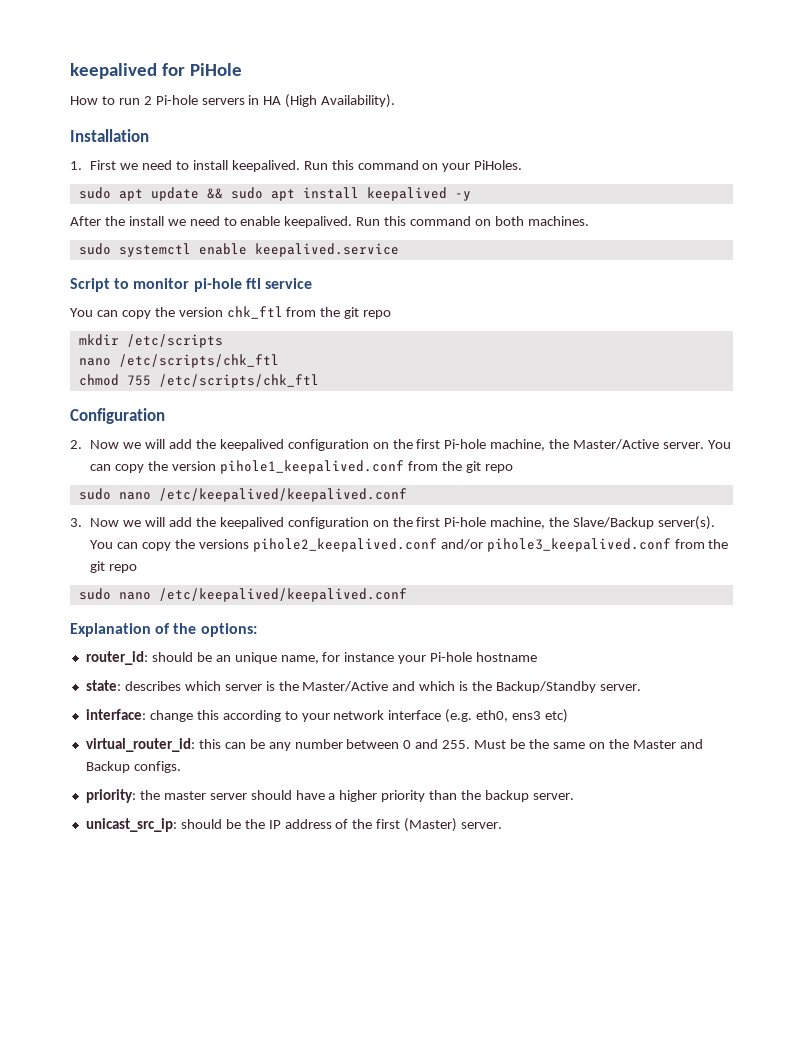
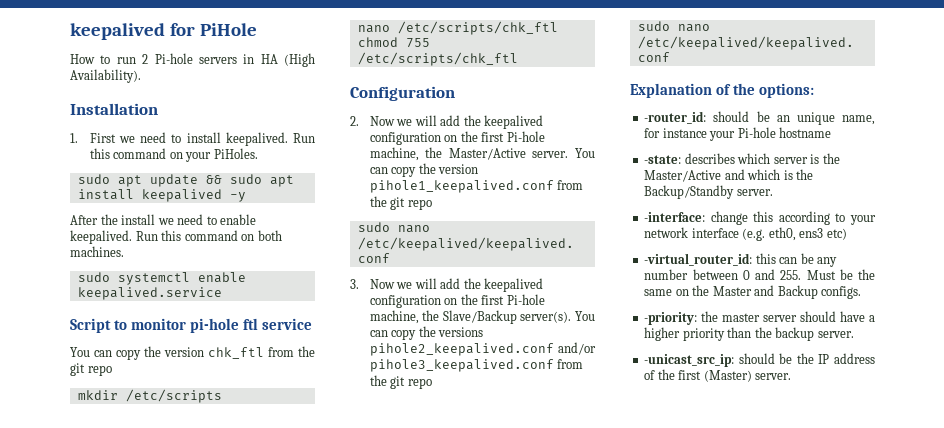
- router_id: should be an unique name, for instance your Pi-hole hostname
+ -router_id: should be an unique name, for instance your Pi-hole hostname
- state: describes which server is the Master/Active and which is the Backup/Standby server.
+ -state: describes which server is the Master/Active and which is the Backup/Standby server.
- interface: change this according to your network interface (e.g. eth0, ens3 etc)
+ -interface: change this according to your network interface (e.g. eth0, ens3 etc)
- virtual_router_id: this can be any number between 0 and 255. Must be the same on the Master and Backup configs.
+ -virtual_router_id: this can be any number between 0 and 255. Must be the same on the Master and Backup configs.
- priority: the master server should have a higher priority than the backup server.
+ -priority: the master server should have a higher priority than the backup server.
- unicast_src_ip: should be the IP address of the first (Master) server.
+ -unicast_src_ip: should be the IP address of the first (Master) server.

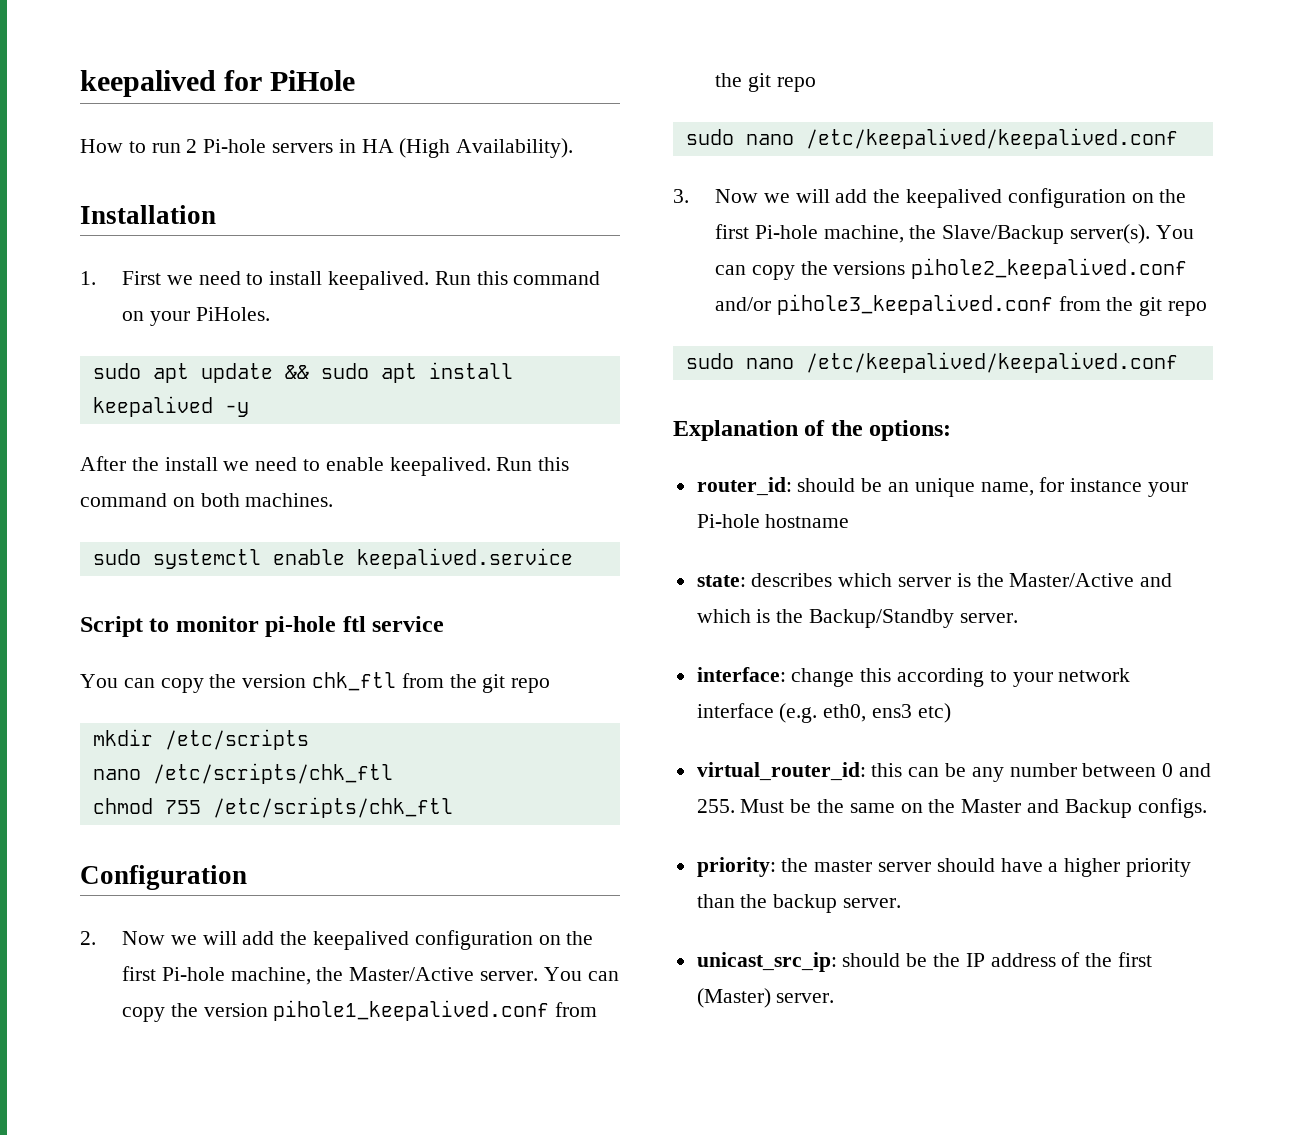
- -router_id: should be an unique name, for instance your Pi-hole hostname
+ router_id: should be an unique name, for instance your Pi-hole hostname
- -state: describes which server is the Master/Active and which is the Backup/Standby server.
+ state: describes which server is the Master/Active and which is the Backup/Standby server.
- -interface: change this according to your network interface (e.g. eth0, ens3 etc)
+ interface: change this according to your network interface (e.g. eth0, ens3 etc)
- -virtual_router_id: this can be any number between 0 and 255. Must be the same on the Master and Backup configs.
+ virtual_router_id: this can be any number between 0 and 255. Must be the same on the Master and Backup configs.
- -priority: the master server should have a higher priority than the backup server.
+ priority: the master server should have a higher priority than the backup server.
- -unicast_src_ip: should be the IP address of the first (Master) server.
+ unicast_src_ip: should be the IP address of the first (Master) server.

